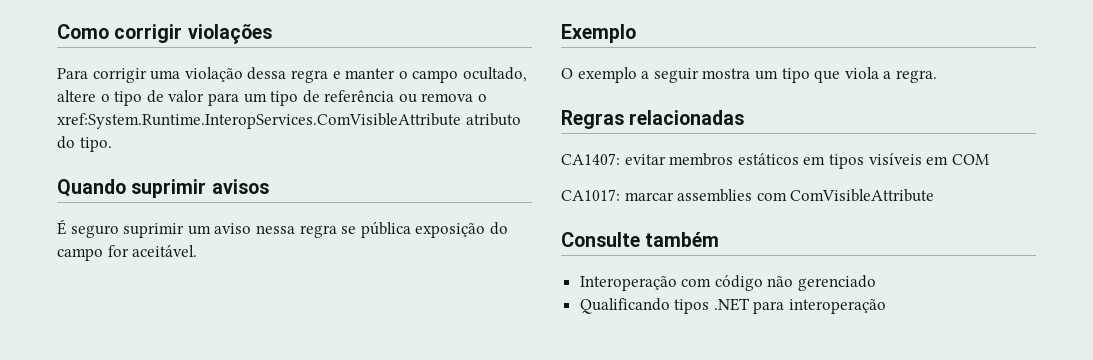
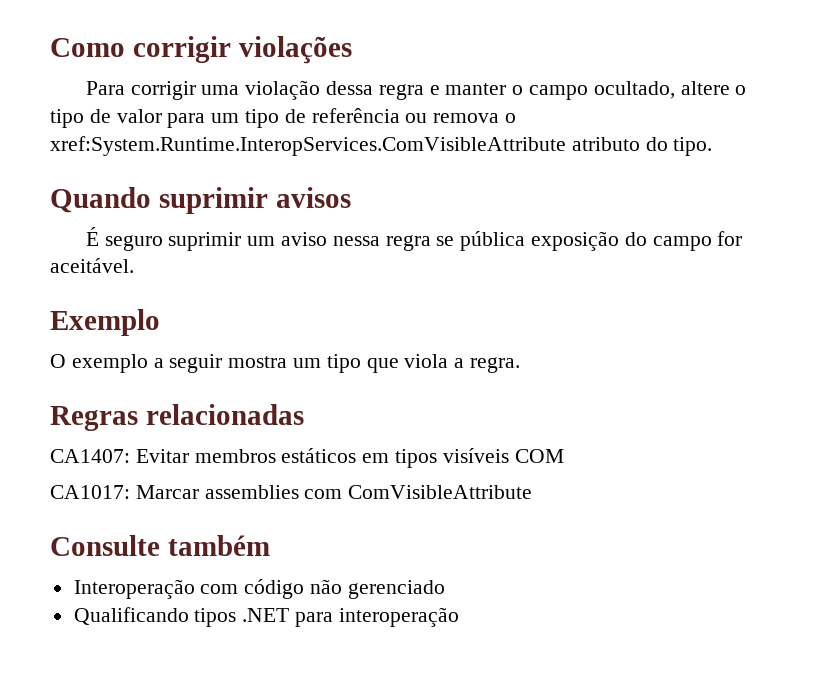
- CA1407: evitar membros estáticos em tipos visíveis em COM
+ CA1407: Evitar membros estáticos em tipos visíveis COM
- CA1017: marcar assemblies com ComVisibleAttribute
+ CA1017: Marcar assemblies com ComVisibleAttribute

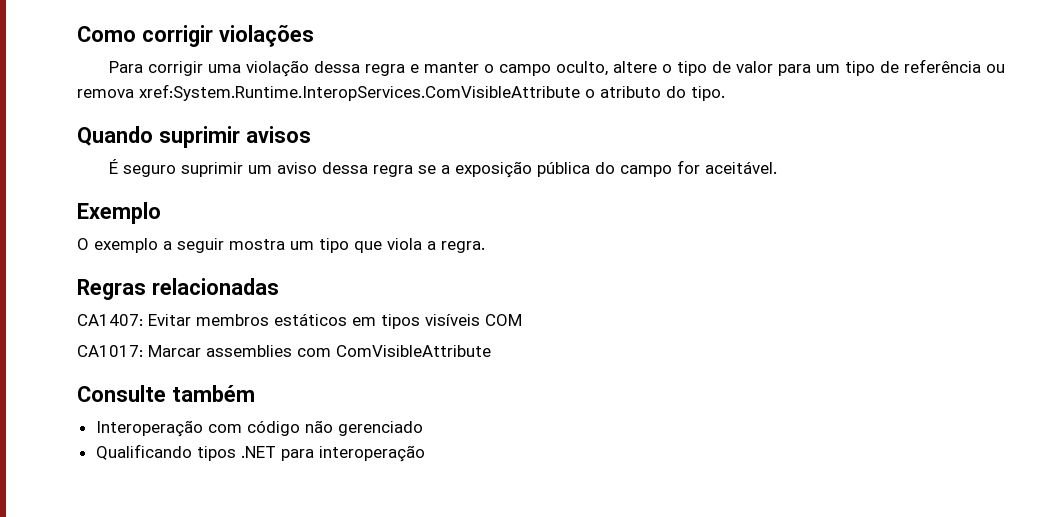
- Para corrigir uma violação dessa regra e manter o campo ocultado, altere o tipo de valor para um tipo de referência ou remova o xref:System.Runtime.InteropServices.ComVisibleAttribute atributo do tipo.
+ Para corrigir uma violação dessa regra e manter o campo oculto, altere o tipo de valor para um tipo de referência ou remova xref:System.Runtime.InteropServices.ComVisibleAttribute o atributo do tipo.
- É seguro suprimir um aviso nessa regra se pública exposição do campo for aceitável.
+ É seguro suprimir um aviso dessa regra se a exposição pública do campo for aceitável.

